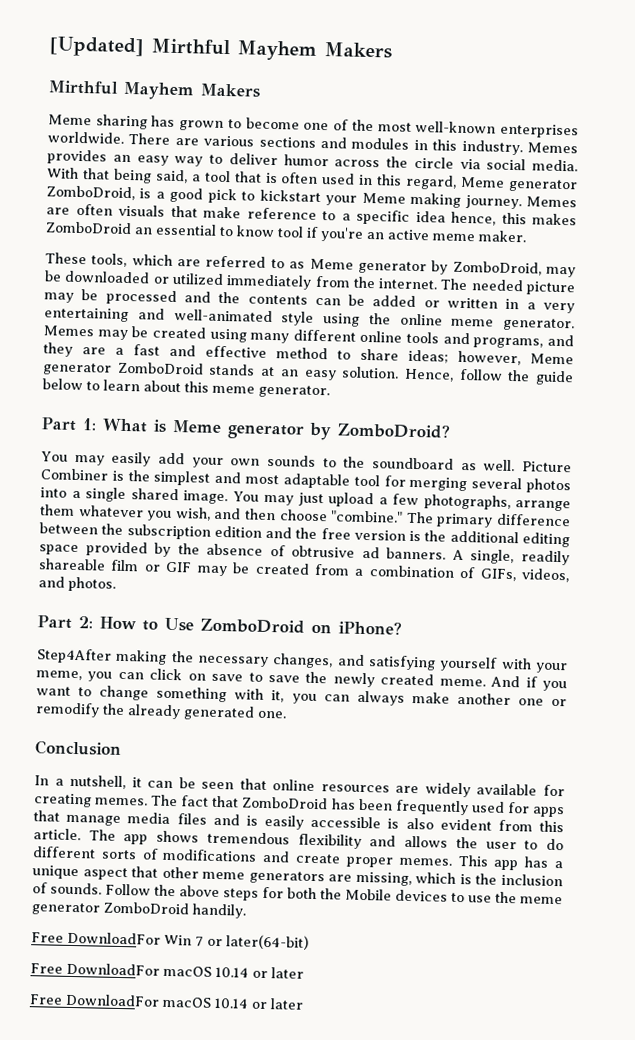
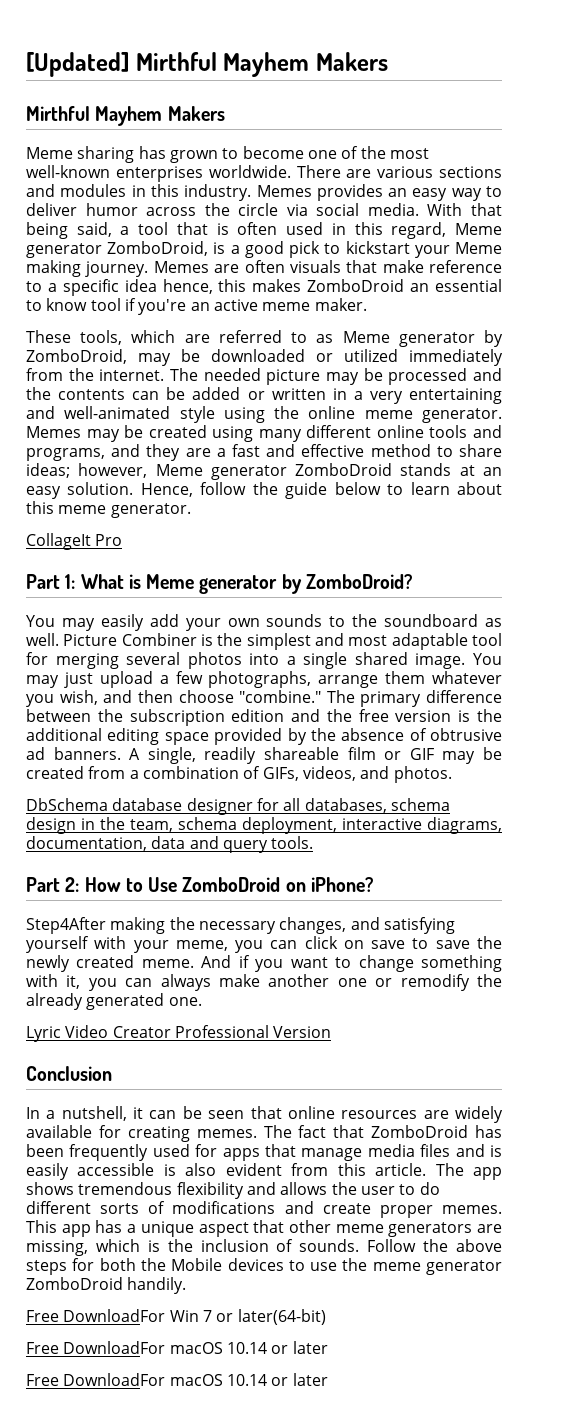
+ CollageIt Pro
+ DbSchema database designer for all databases, schema design in the team, schema deployment, interactive diagrams, documentation, data and query tools.
+ Lyric Video Creator Professional Version

